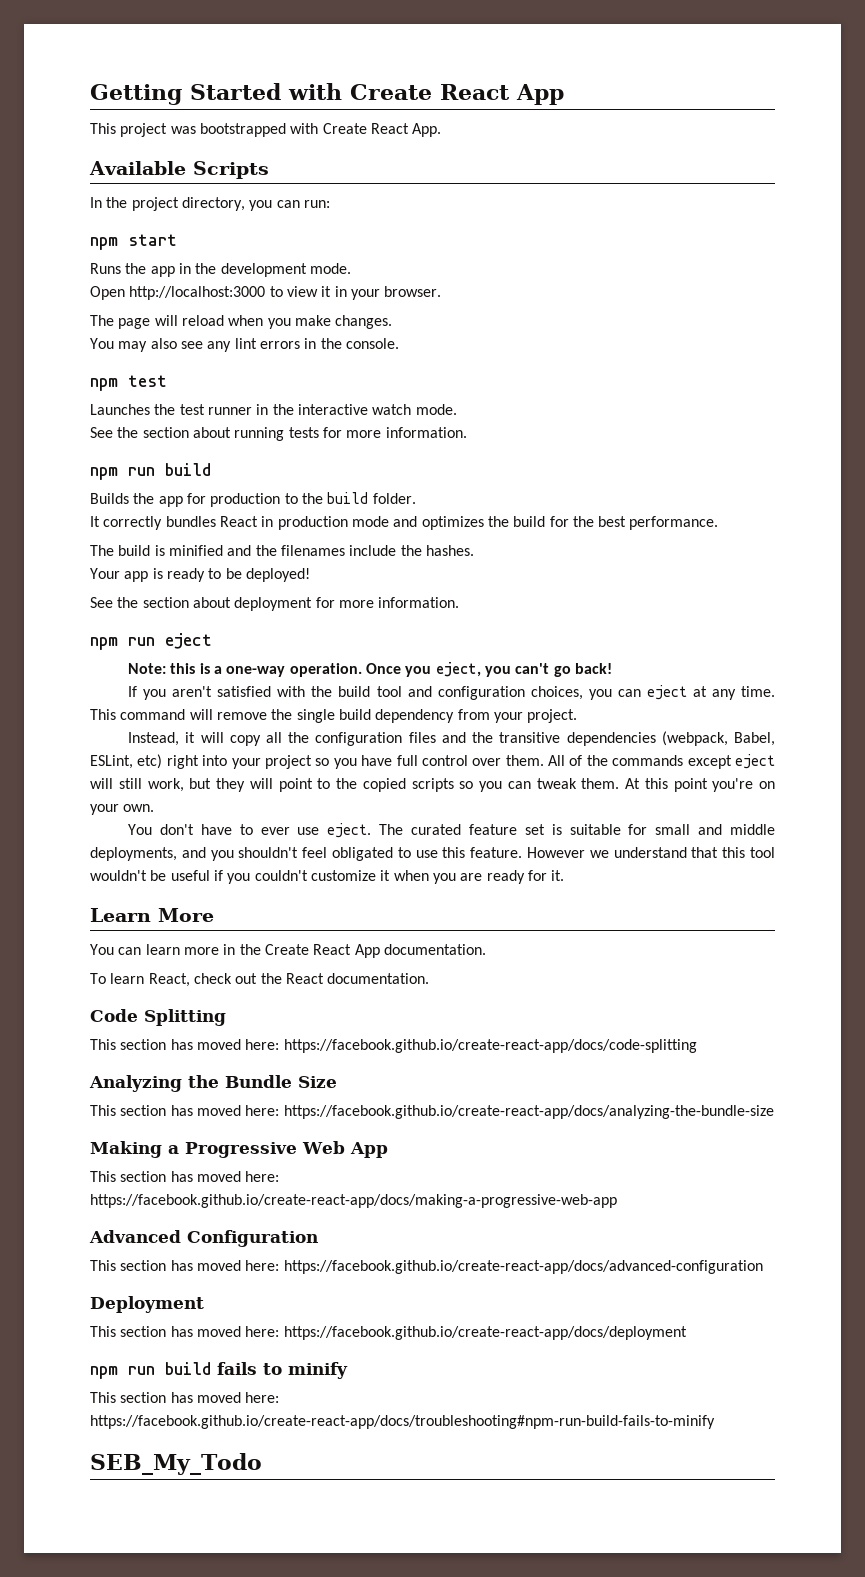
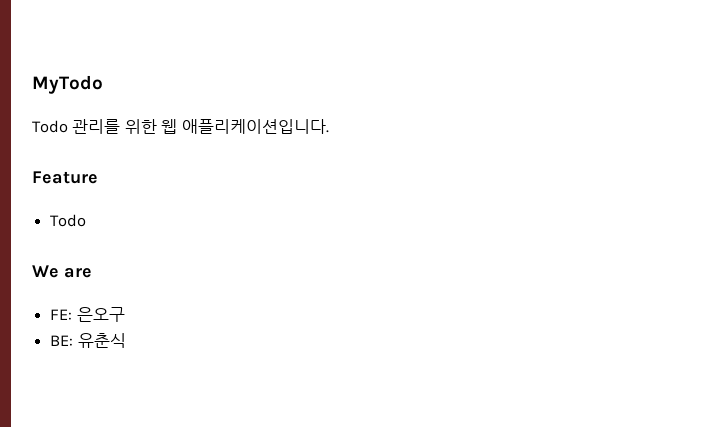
- Getting Started with Create React App
- This project was bootstrapped with Create React App.
- Available Scripts
- In the project directory, you can run:
- npm start
- Runs the app in the development mode.
- Open http://localhost:3000 to view it in your browser.
- The page will reload when you make changes.
- You may also see any lint errors in the console.
- npm test
- Launches the test runner in the interactive watch mode.
- See the section about running tests for more information.
- npm run build
- Builds the app for production to the build folder.
- It correctly bundles React in production mode and optimizes the build for the best performance.
- The build is minified and the filenames include the hashes.
- Your app is ready to be deployed!
- See the section about deployment for more information.
- npm run eject
- Note: this is a one-way operation. Once you eject, you can't go back!
- If you aren't satisfied with the build tool and configuration choices, you can eject at any time. This command will remove the single build dependency from your project.
- Instead, it will copy all the configuration files and the transitive dependencies (webpack, Babel, ESLint, etc) right into your project so you have full control over them. All of the commands except eject will still work, but they will point to the copied scripts so you can tweak them. At this point you're on your own.
- You don't have to ever use eject. The curated feature set is suitable for small and middle deployments, and you shouldn't feel obligated to use this feature. However we understand that this tool wouldn't be useful if you couldn't customize it when you are ready for it.
- Learn More
- You can learn more in the Create React App documentation.
- To learn React, check out the React documentation.
- Code Splitting
- This section has moved here: https://facebook.github.io/create-react-app/docs/code-splitting
- Analyzing the Bundle Size
- This section has moved here: https://facebook.github.io/create-react-app/docs/analyzing-the-bundle-size
- Making a Progressive Web App
- This section has moved here: https://facebook.github.io/create-react-app/docs/making-a-progressive-web-app
- Advanced Configuration
- This section has moved here: https://facebook.github.io/create-react-app/docs/advanced-configuration
- Deployment
- This section has moved here: https://facebook.github.io/create-react-app/docs/deployment
- npm run build fails to minify
- This section has moved here: https://facebook.github.io/create-react-app/docs/troubleshooting#npm-run-build-fails-to-minify
- SEB_My_Todo
+ MyTodo
+ Todo 관리를 위한 웹 애플리케이션입니다.
+ Feature
+ Todo
+ We are
+ FE: 은오구
+ BE: 유춘식

